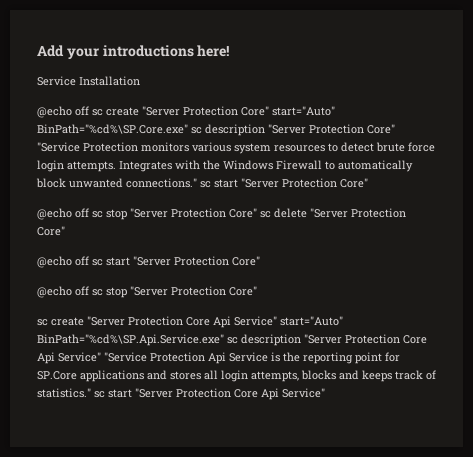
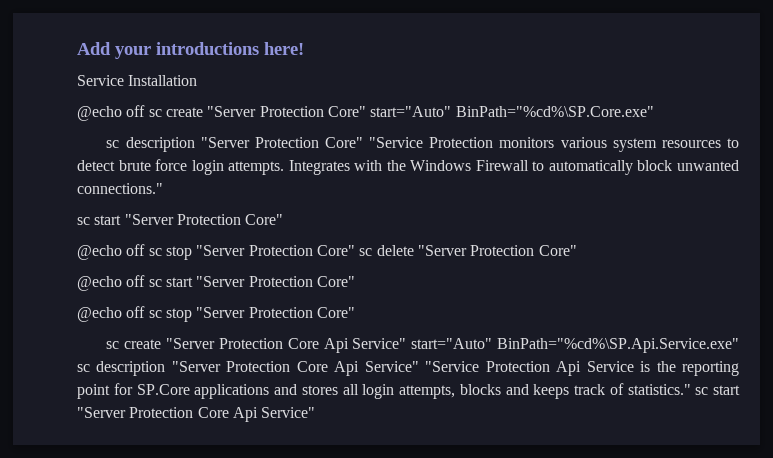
- @echo off sc create "Server Protection Core" start="Auto" BinPath="%cd%\SP.Core.exe" sc description "Server Protection Core" "Service Protection monitors various system resources to detect brute force login attempts.
+ @echo off sc create "Server Protection Core" start="Auto" BinPath="%cd%\SP.Core.exe"
+ sc description "Server Protection Core" "Service Protection monitors various system resources to detect brute force login attempts.
- Integrates with the Windows Firewall to automatically block unwanted connections." sc start "Server Protection Core"
+ Integrates with the Windows Firewall to automatically block unwanted connections."
+ sc start "Server Protection Core"

